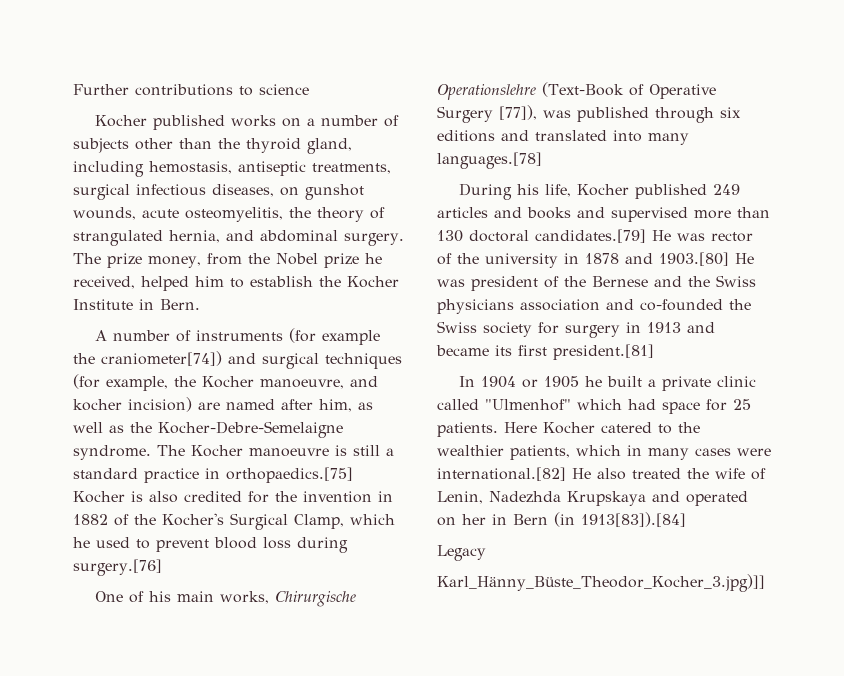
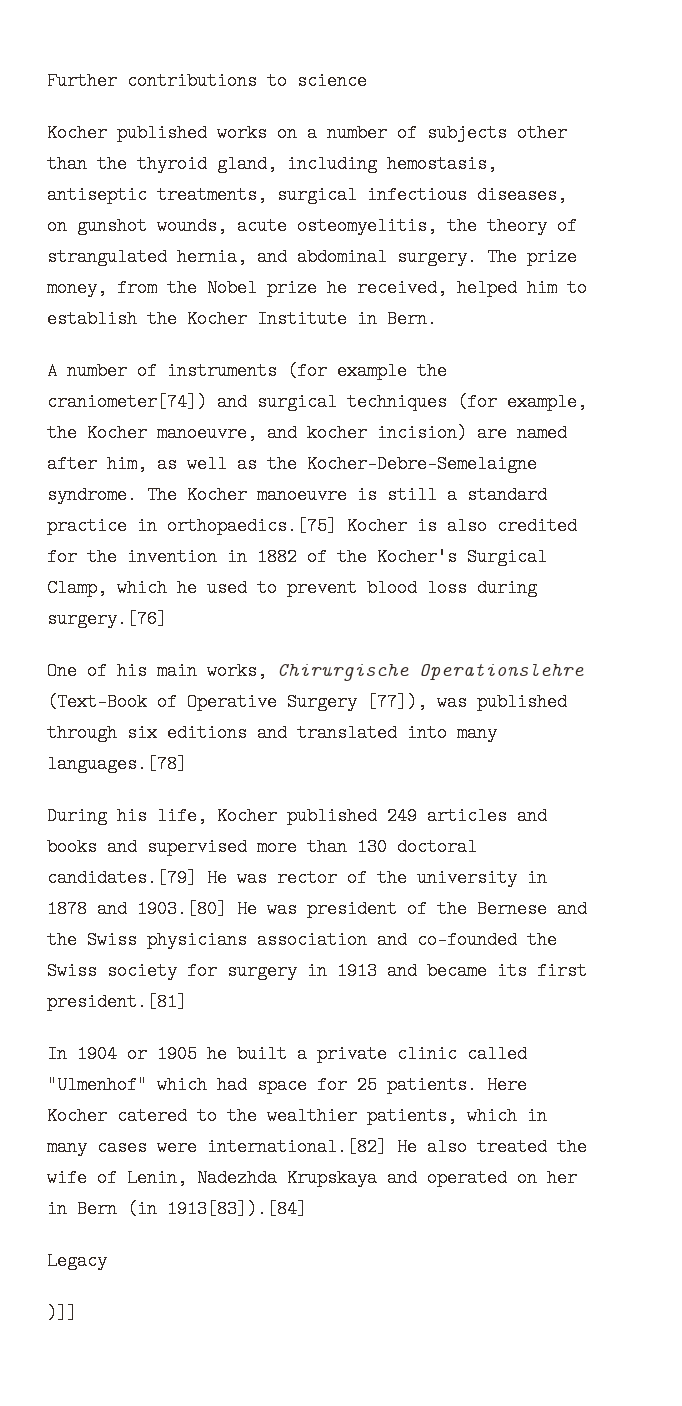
- Karl_Hänny_Büste_Theodor_Kocher_3.jpg)]]
+ )]]

